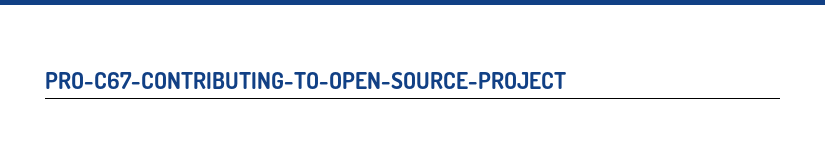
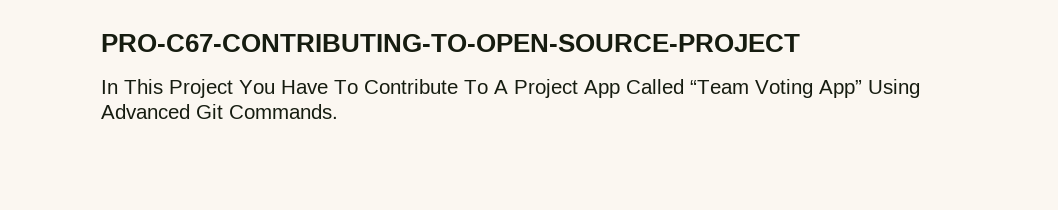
+ In This Project You Have To Contribute To A Project App Called “Team Voting App” Using Advanced Git Commands.

